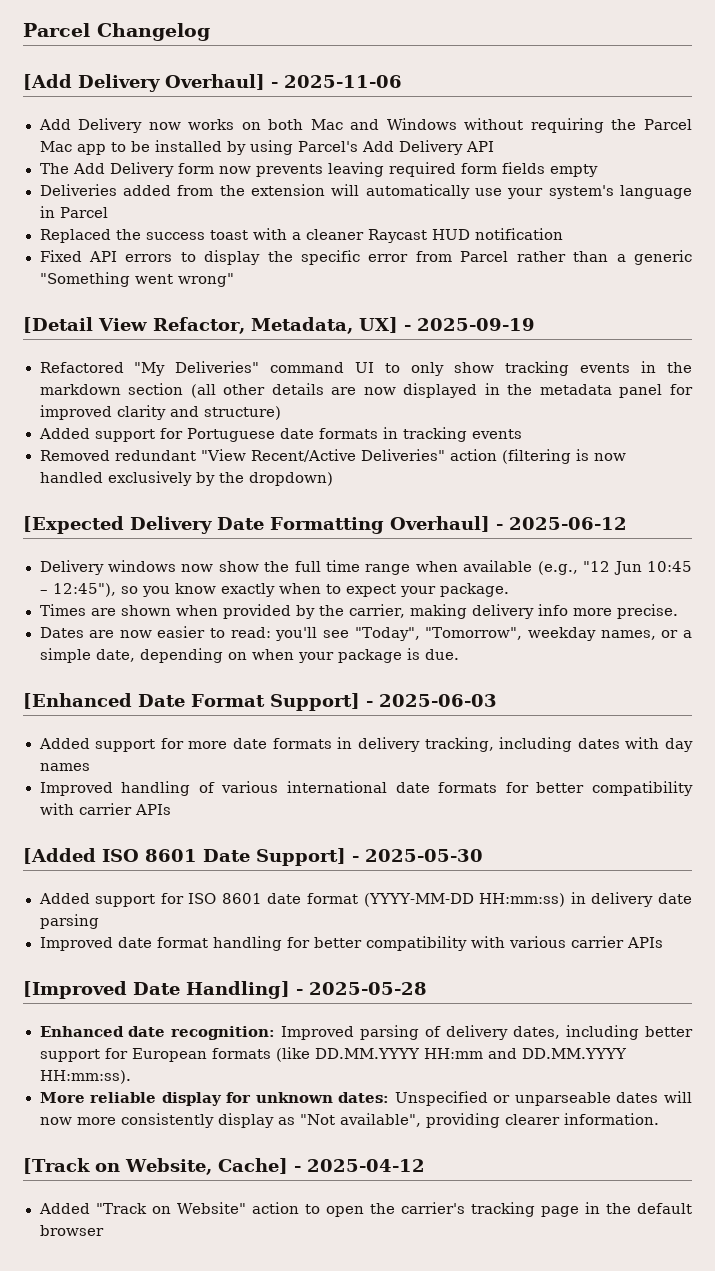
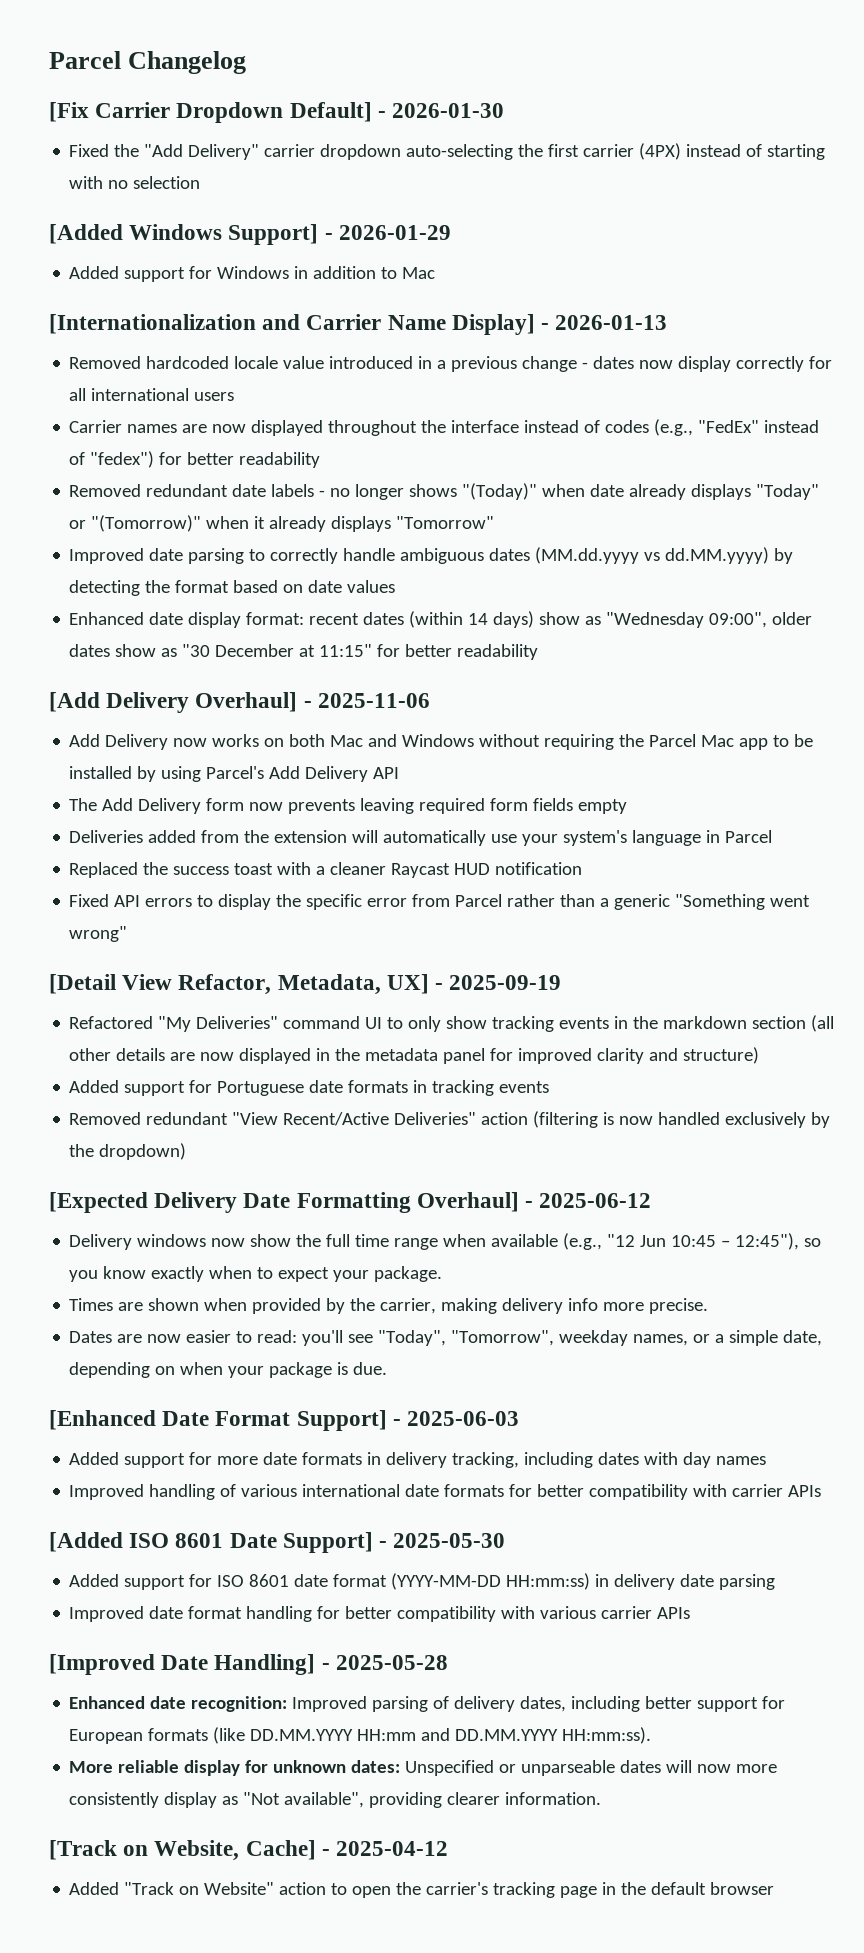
+ [Fix Carrier Dropdown Default] - 2026-01-30
+ Fixed the "Add Delivery" carrier dropdown auto-selecting the first carrier (4PX) instead of starting with no selection
+ [Added Windows Support] - 2026-01-29
+ Added support for Windows in addition to Mac
+ [Internationalization and Carrier Name Display] - 2026-01-13
+ Removed hardcoded locale value introduced in a previous change - dates now display correctly for all international users
+ Carrier names are now displayed throughout the interface instead of codes (e.g., "FedEx" instead of "fedex") for better readability
+ Removed redundant date labels - no longer shows "(Today)" when date already displays "Today" or "(Tomorrow)" when it already displays "Tomorrow"
+ Improved date parsing to correctly handle ambiguous dates (MM.dd.yyyy vs dd.MM.yyyy) by detecting the format based on date values
+ Enhanced date display format: recent dates (within 14 days) show as "Wednesday 09:00", older dates show as "30 December at 11:15" for better readability

